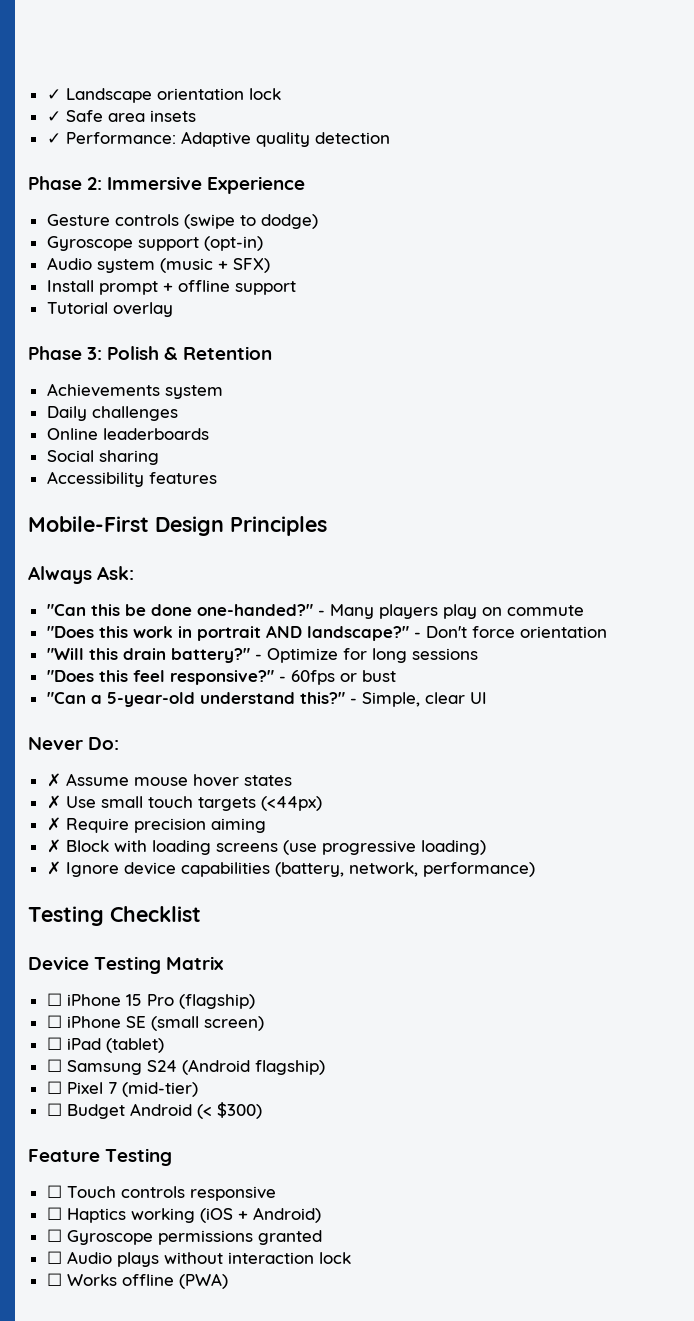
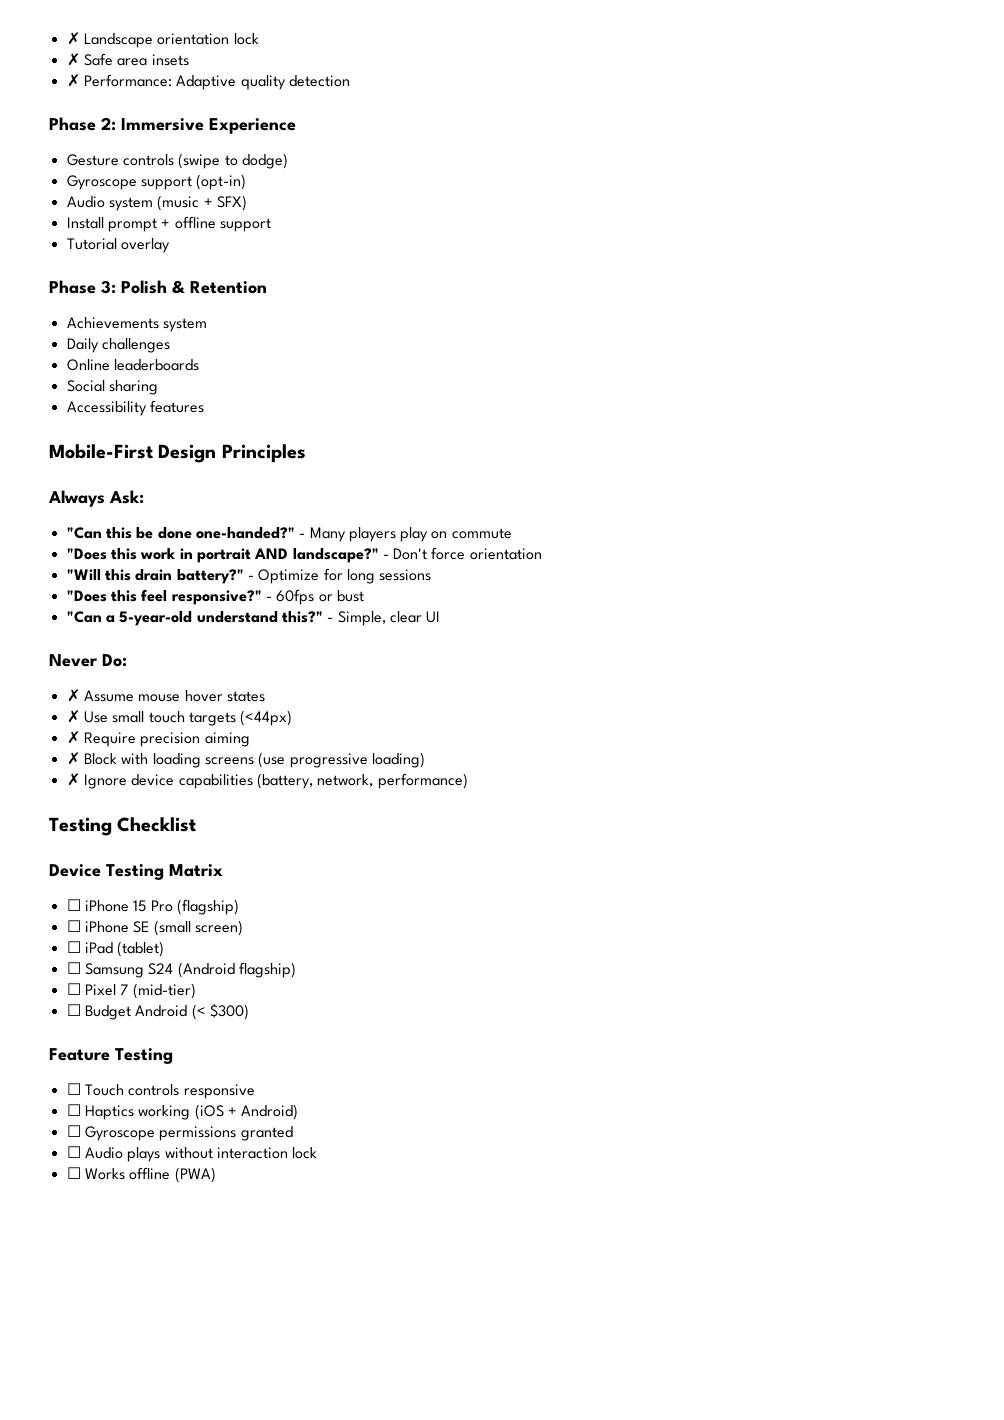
- ✓ Landscape orientation lock
+ ✗ Landscape orientation lock
- ✓ Safe area insets
+ ✗ Safe area insets
- ✓ Performance: Adaptive quality detection
+ ✗ Performance: Adaptive quality detection

